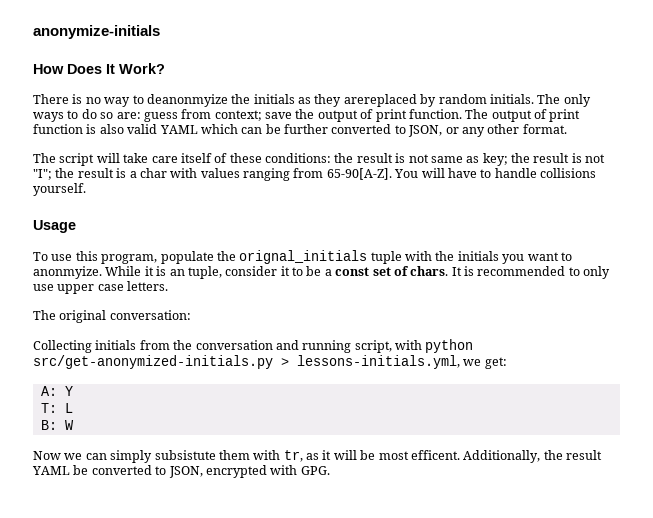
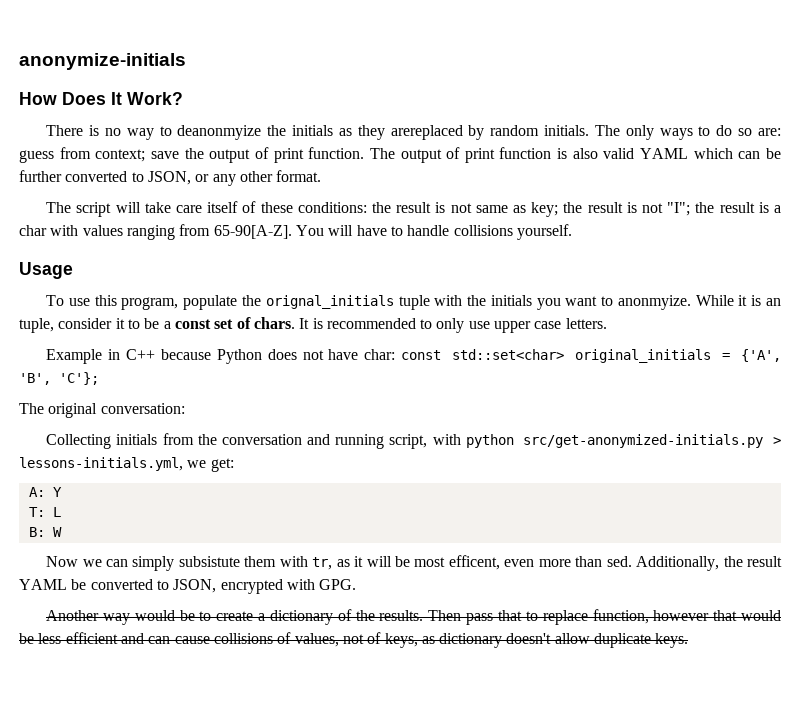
+ Example in C++ because Python does not have char: const std::set<char> original_initials = {'A', 'B', 'C'};
- Now we can simply subsistute them with tr, as it will be most efficent.
+ Now we can simply subsistute them with tr, as it will be most efficent, even more than sed.
+ Another way would be to create a dictionary of the results. Then pass that to replace function, however that would be less efficient and can cause collisions of values, not of keys, as dictionary doesn't allow duplicate keys.

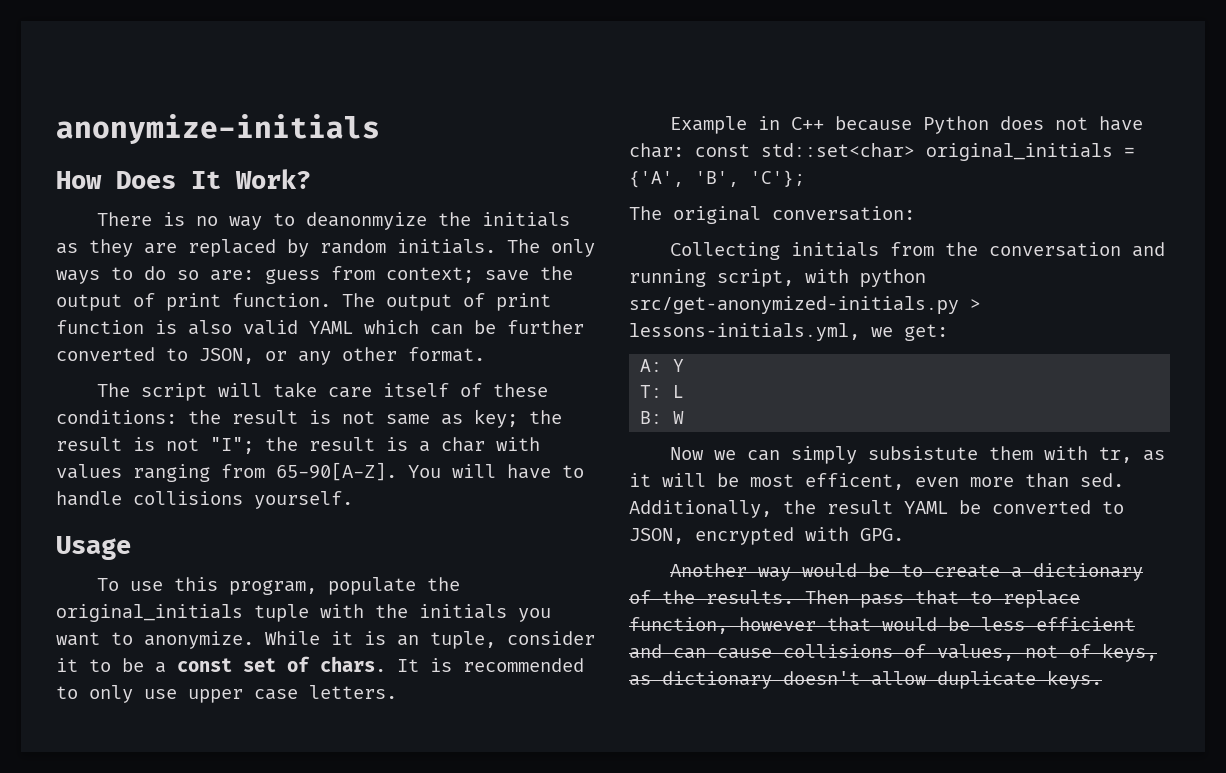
- There is no way to deanonmyize the initials as they arereplaced by random initials.
+ There is no way to deanonmyize the initials as they are replaced by random initials.
- To use this program, populate the orignal_initials tuple with the initials you want to anonmyize.
+ To use this program, populate the original_initials tuple with the initials you want to anonymize.

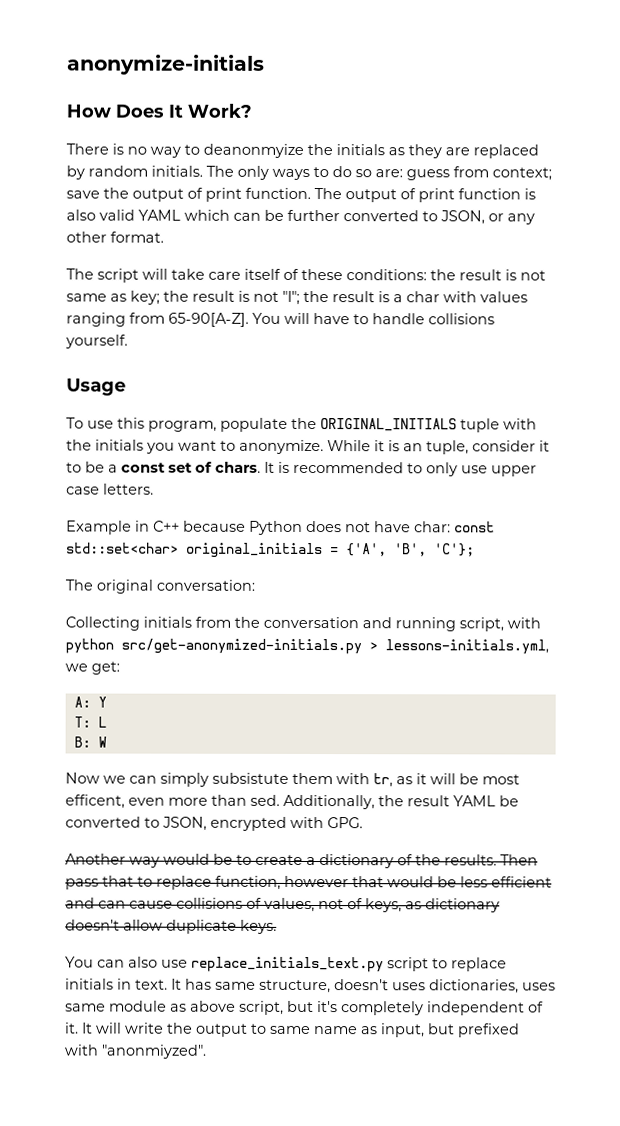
- To use this program, populate the original_initials tuple with the initials you want to anonymize.
+ To use this program, populate the ORIGINAL_INITIALS tuple with the initials you want to anonymize.
+ You can also use replace_initials_text.py script to replace initials in text. It has same structure, doesn't uses dictionaries, uses same module as above script, but it's completely independent of it. It will write the output to same name as input, but prefixed with "anonmiyzed".

